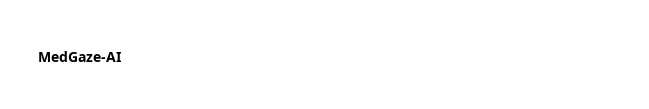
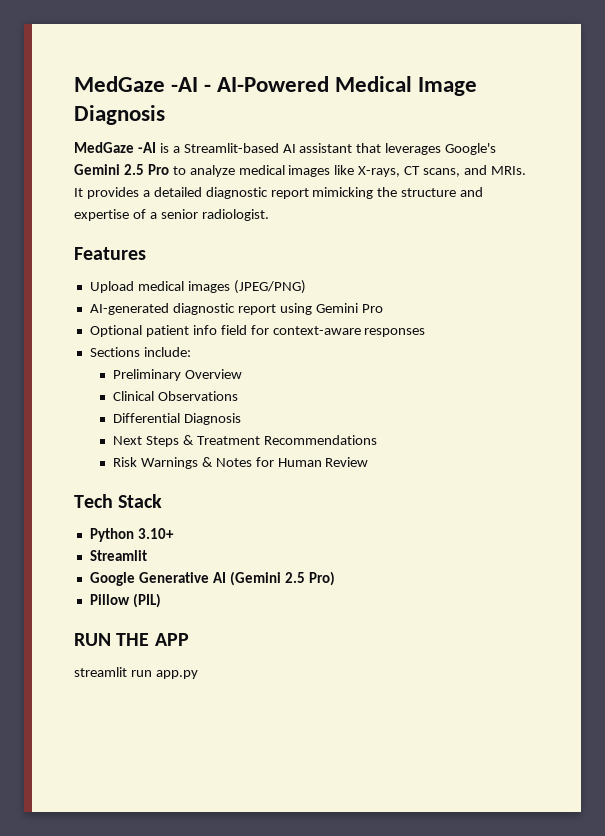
- MedGaze-AI
+ MedGaze -AI - AI-Powered Medical Image Diagnosis
+ MedGaze -AI is a Streamlit-based AI assistant that leverages Google's Gemini 2.5 Pro to analyze medical images like X-rays, CT scans, and MRIs. It provides a detailed diagnostic report mimicking the structure and expertise of a senior radiologist.
+ Features
+ Upload medical images (JPEG/PNG)
+ AI-generated diagnostic report using Gemini Pro
+ Optional patient info field for context-aware responses
+ Sections include:
+ Preliminary Overview
+ Clinical Observations
+ Differential Diagnosis
+ Next Steps & Treatment Recommendations
+ Risk Warnings & Notes for Human Review
+ Tech Stack
+ Python 3.10+
+ Streamlit
+ Google Generative AI (Gemini 2.5 Pro)
+ Pillow (PIL)
+ RUN THE APP
+ streamlit run app.py

